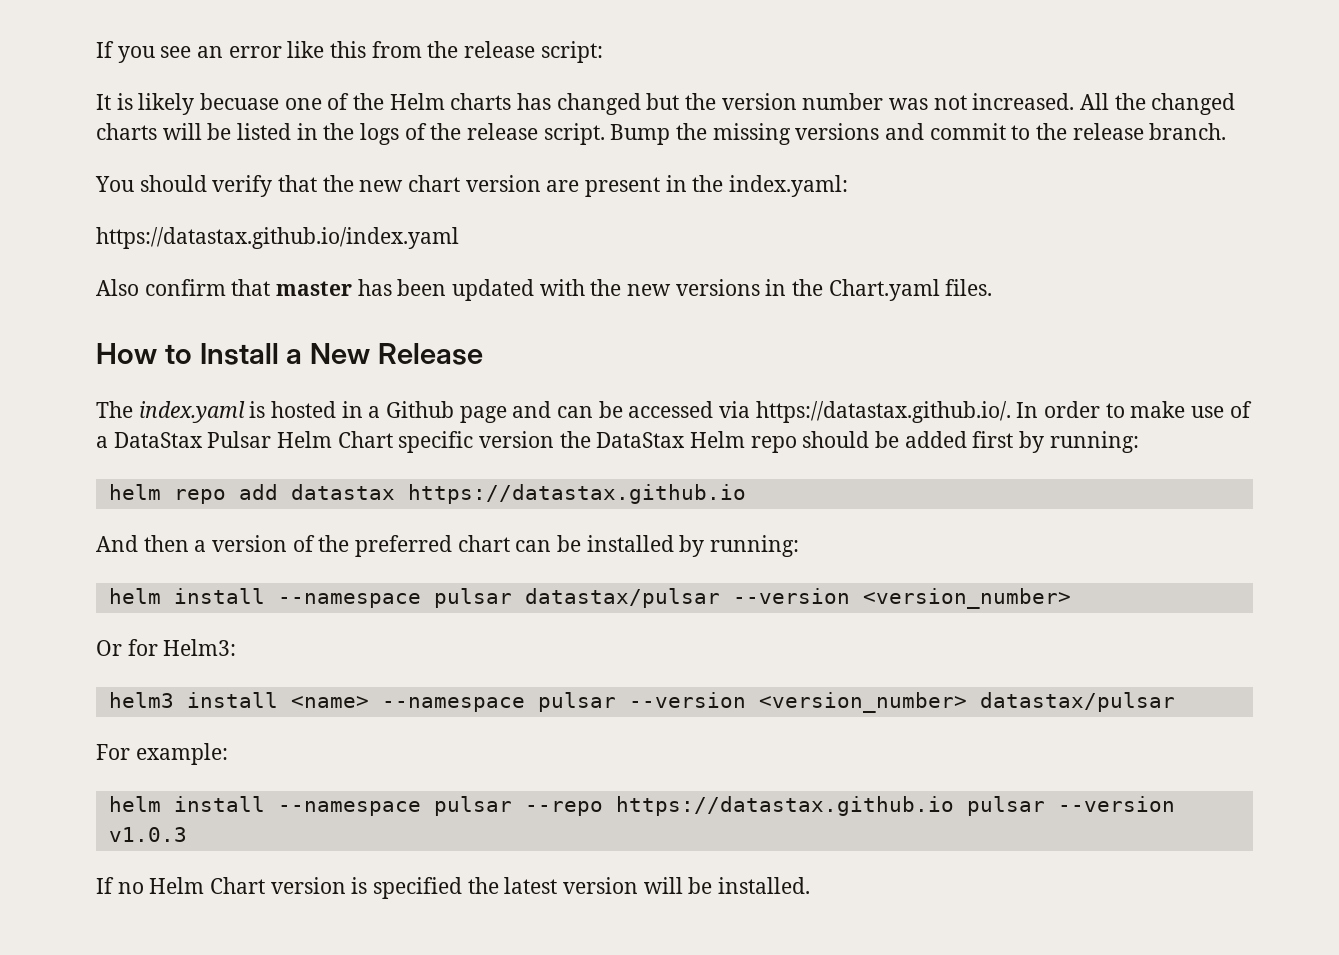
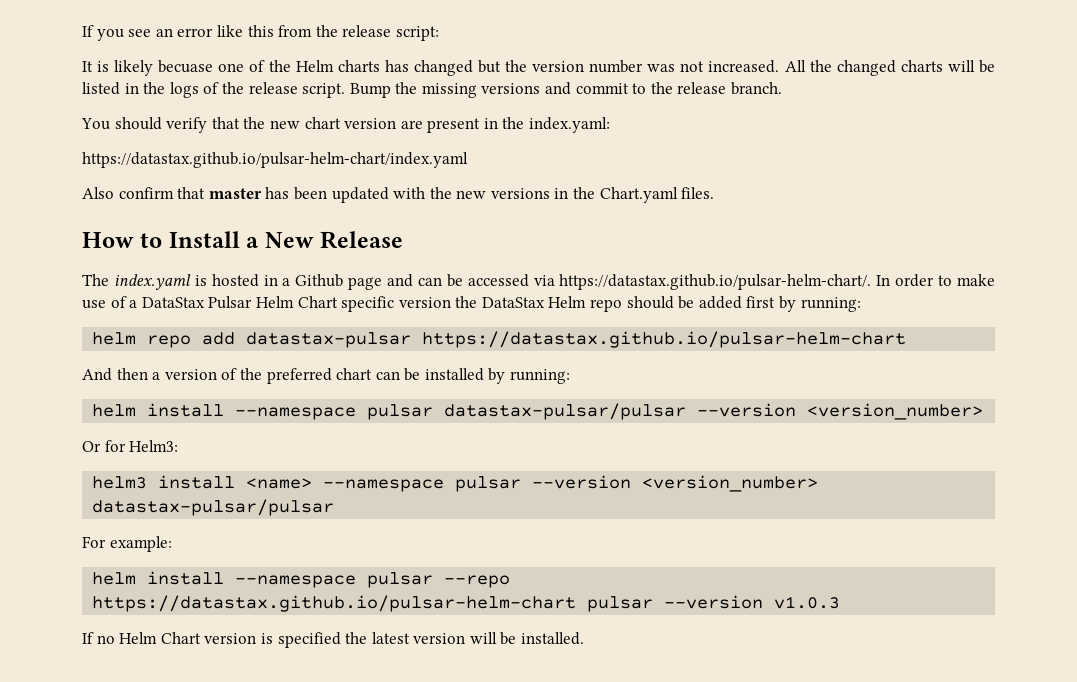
- https://datastax.github.io/index.yaml
+ https://datastax.github.io/pulsar-helm-chart/index.yaml
- The index.yaml is hosted in a Github page and can be accessed via https://datastax.github.io/. In order to make use of a DataStax Pulsar Helm Chart specific version the DataStax Helm repo should be added first by running:
+ The index.yaml is hosted in a Github page and can be accessed via https://datastax.github.io/pulsar-helm-chart/. In order to make use of a DataStax Pulsar Helm Chart specific version the DataStax Helm repo should be added first by running:
- helm repo add datastax https://datastax.github.io
+ helm repo add datastax-pulsar https://datastax.github.io/pulsar-helm-chart
- helm install --namespace pulsar datastax/pulsar --version <version_number>
+ helm install --namespace pulsar datastax-pulsar/pulsar --version <version_number>
- helm3 install <name> --namespace pulsar --version <version_number> datastax/pulsar
+ helm3 install <name> --namespace pulsar --version <version_number> datastax-pulsar/pulsar
- helm install --namespace pulsar --repo https://datastax.github.io pulsar --version v1.0.3
+ helm install --namespace pulsar --repo https://datastax.github.io/pulsar-helm-chart pulsar --version v1.0.3

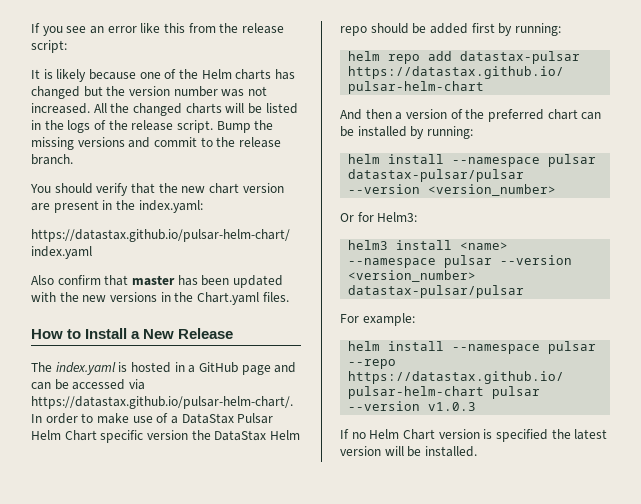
- It is likely becuase one of the Helm charts has changed but the version number was not increased.
+ It is likely because one of the Helm charts has changed but the version number was not increased.
- The index.yaml is hosted in a Github page and can be accessed via https://datastax.github.io/pulsar-helm-chart/. In order to make use of a DataStax Pulsar Helm Chart specific version the DataStax Helm repo should be added first by running:
+ The index.yaml is hosted in a GitHub page and can be accessed via https://datastax.github.io/pulsar-helm-chart/. In order to make use of a DataStax Pulsar Helm Chart specific version the DataStax Helm repo should be added first by running:

